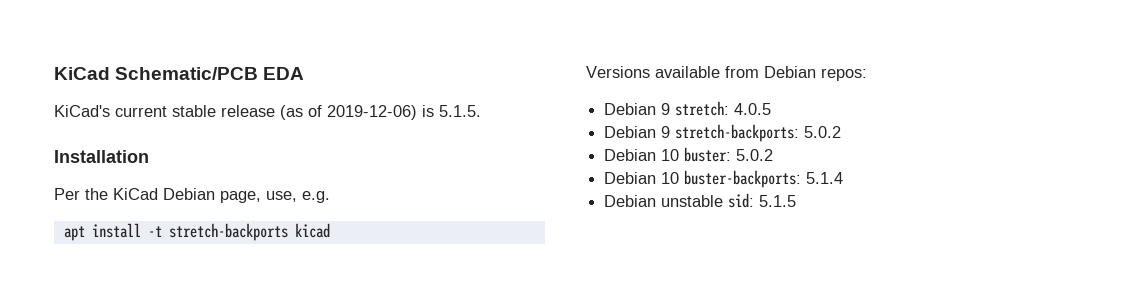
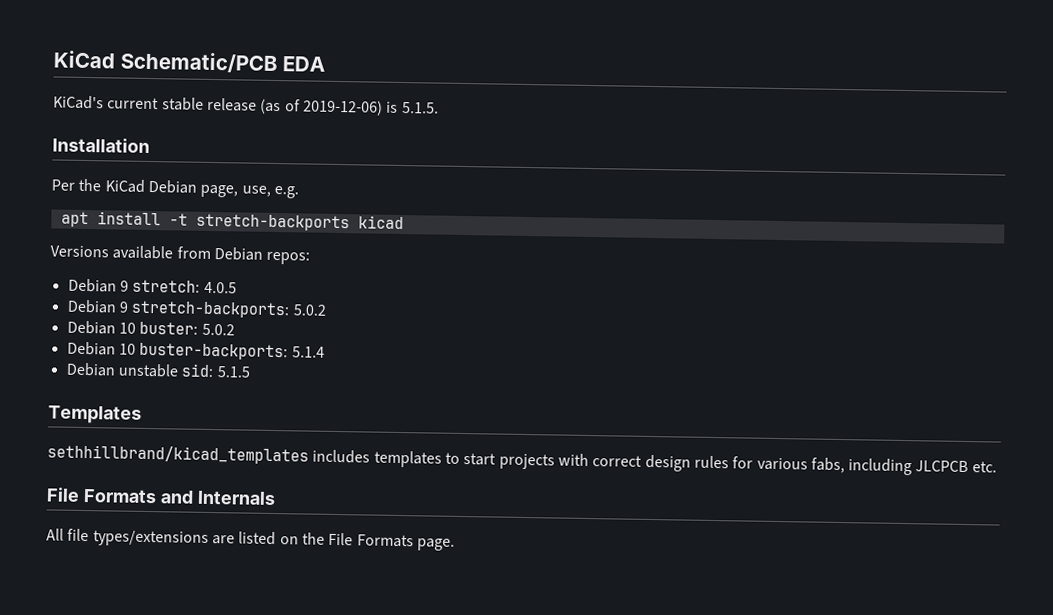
+ Templates
+ sethhillbrand/kicad_templates includes templates to start projects with correct design rules for various fabs, including JLCPCB etc.
+ File Formats and Internals
+ All file types/extensions are listed on the File Formats page.

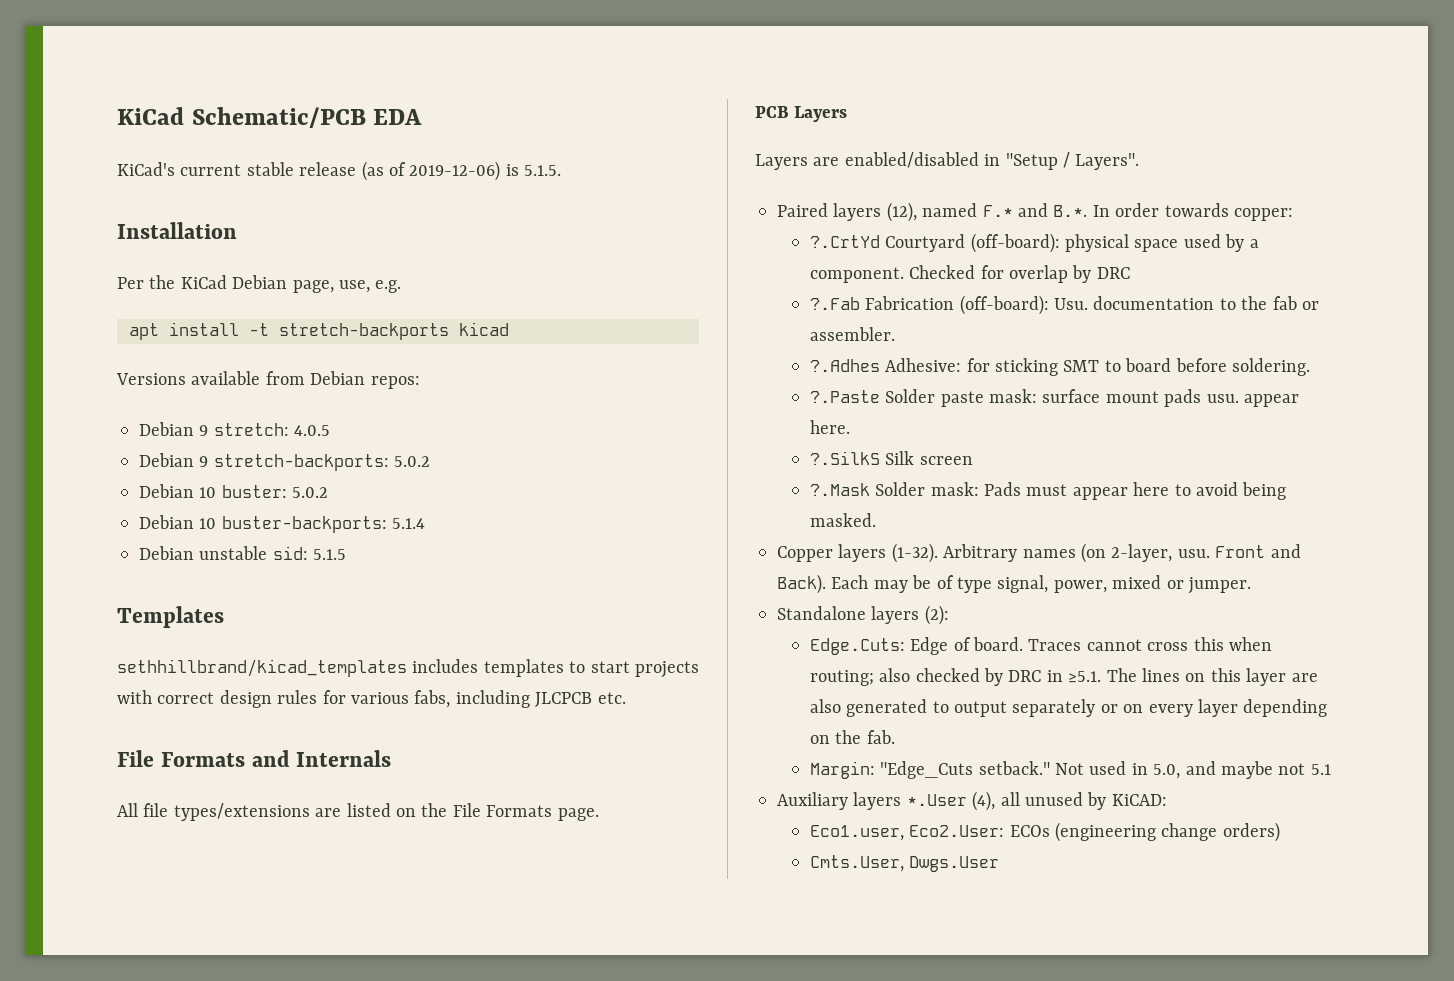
+ PCB Layers
+ Layers are enabled/disabled in "Setup / Layers".
+ Paired layers (12), named F.* and B.*. In order towards copper:
+ ?.CrtYd Courtyard (off-board): physical space used by a component. Checked for overlap by DRC
+ ?.Fab Fabrication (off-board): Usu. documentation to the fab or assembler.
+ ?.Adhes Adhesive: for sticking SMT to board before soldering.
+ ?.Paste Solder paste mask: surface mount pads usu. appear here.
+ ?.SilkS Silk screen
+ ?.Mask Solder mask: Pads must appear here to avoid being masked.
+ Copper layers (1-32). Arbitrary names (on 2-layer, usu. Front and Back). Each may be of type signal, power, mixed or jumper.
+ Standalone layers (2):
+ Edge.Cuts: Edge of board. Traces cannot cross this when routing; also checked by DRC in ≥5.1. The lines on this layer are also generated to output separately or on every layer depending on the fab.
+ Margin: "Edge_Cuts setback." Not used in 5.0, and maybe not 5.1
+ Auxiliary layers *.User (4), all unused by KiCAD:
+ Eco1.user, Eco2.User: ECOs (engineering change orders)
+ Cmts.User, Dwgs.User

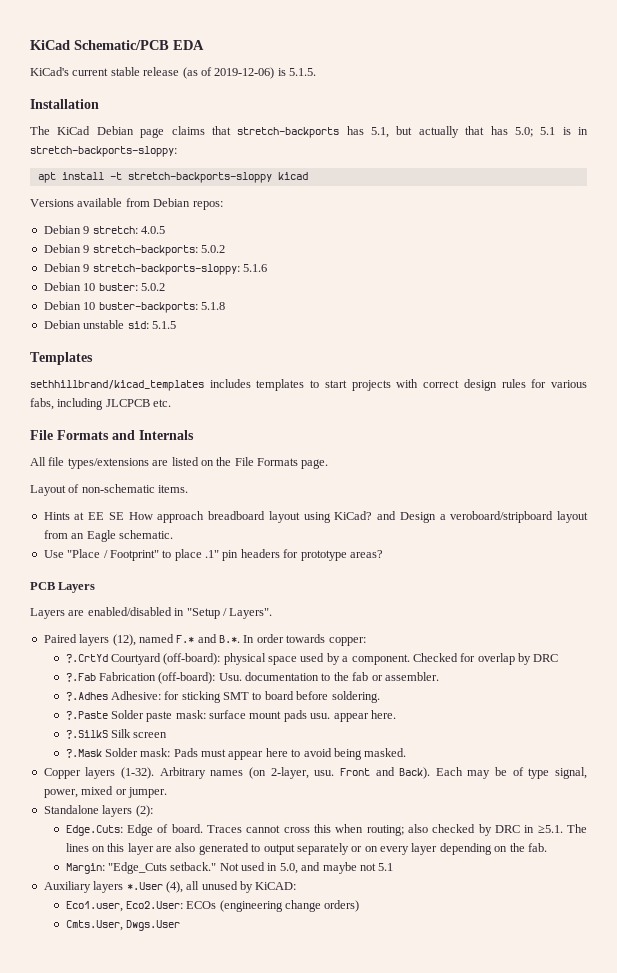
- Per the KiCad Debian page, use, e.g.
+ The KiCad Debian page claims that stretch-backports has 5.1, but actually that has 5.0; 5.1 is in stretch-backports-sloppy:
- apt install -t stretch-backports kicad
+ apt install -t stretch-backports-sloppy kicad
+ Debian 9 stretch-backports-sloppy: 5.1.6
- Debian 10 buster-backports: 5.1.4
+ Debian 10 buster-backports: 5.1.8
+ Layout of non-schematic items.
+ Hints at EE SE How approach breadboard layout using KiCad? and Design a veroboard/stripboard layout from an Eagle schematic.
+ Use "Place / Footprint" to place .1" pin headers for prototype areas?

